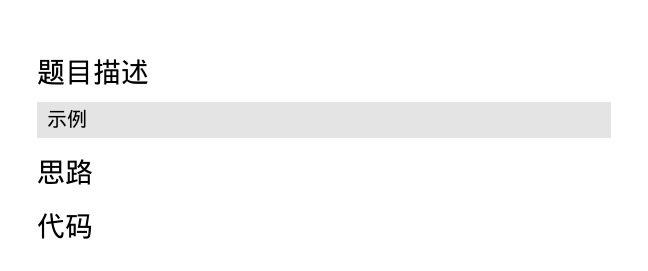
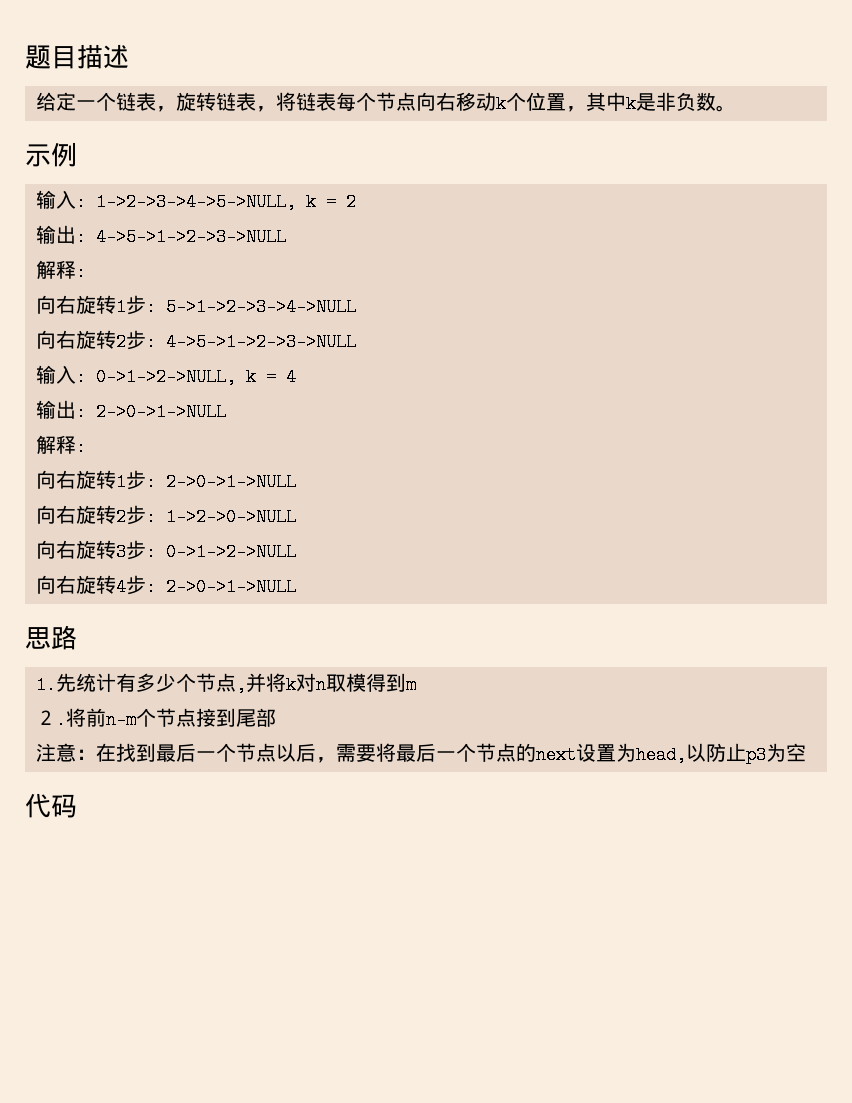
+ 给定一个链表，旋转链表，将链表每个节点向右移动k个位置，其中k是非负数。
  示例
+ 输入: 1->2->3->4->5->NULL, k = 2
+ 输出: 4->5->1->2->3->NULL
+ 解释:
+ 向右旋转1步: 5->1->2->3->4->NULL
+ 向右旋转2步: 4->5->1->2->3->NULL
+ 输入: 0->1->2->NULL, k = 4
+ 输出: 2->0->1->NULL
+ 解释:
+ 向右旋转1步: 2->0->1->NULL
+ 向右旋转2步: 1->2->0->NULL
+ 向右旋转3步: 0->1->2->NULL
+ 向右旋转4步: 2->0->1->NULL
  思路
+ 1.先统计有多少个节点,并将k对n取模得到m
+ ２.将前n-m个节点接到尾部
+ 注意：在找到最后一个节点以后，需要将最后一个节点的next设置为head,以防止p3为空

